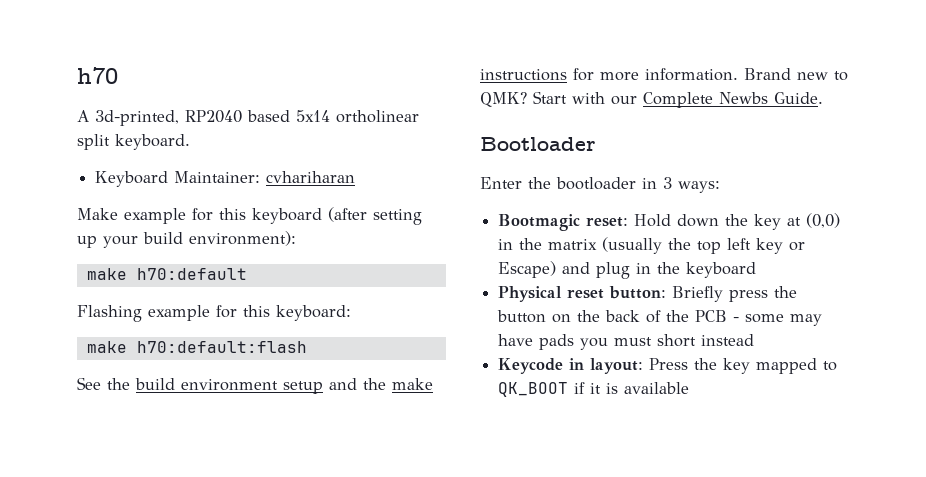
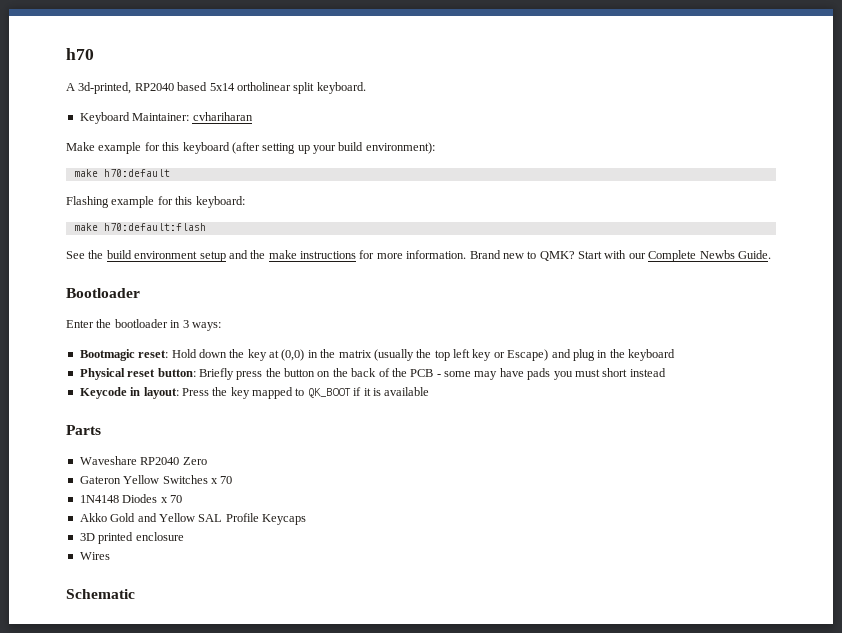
+ Parts
+ Waveshare RP2040 Zero
+ Gateron Yellow Switches x 70
+ 1N4148 Diodes x 70
+ Akko Gold and Yellow SAL Profile Keycaps
+ 3D printed enclosure
+ Wires
+ Schematic

